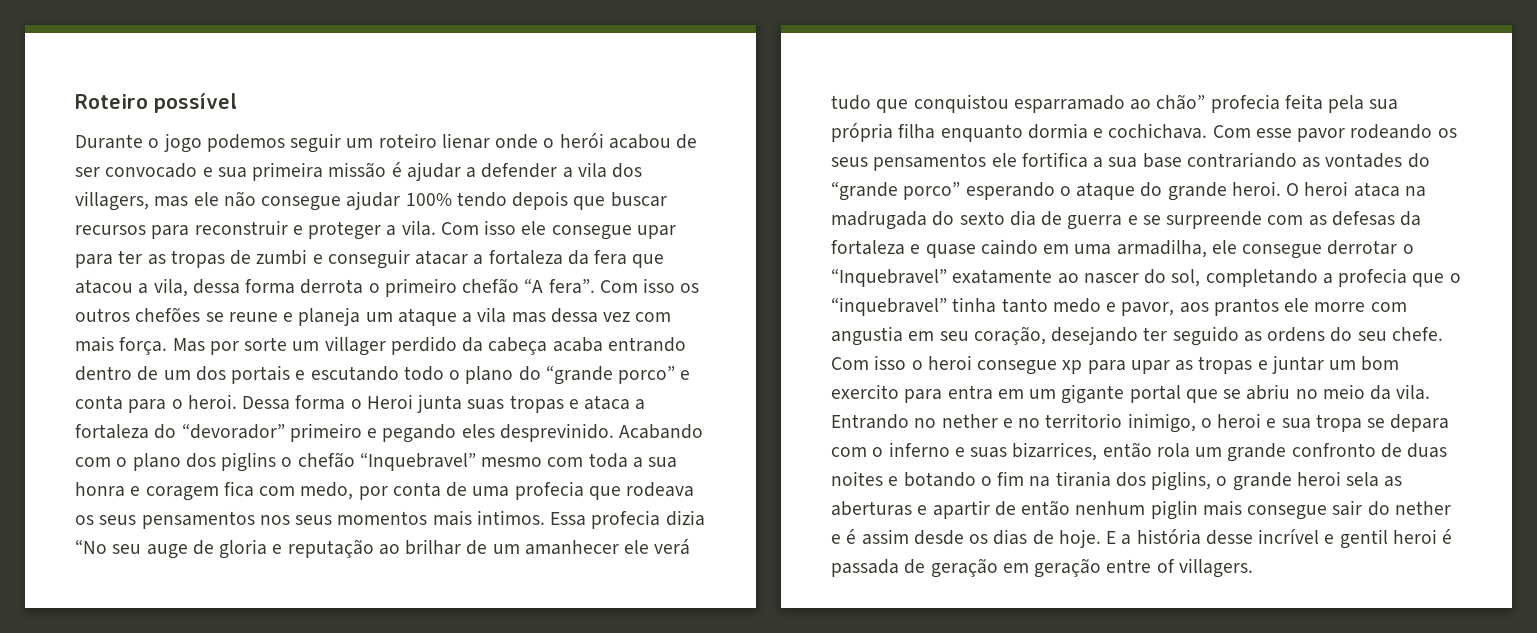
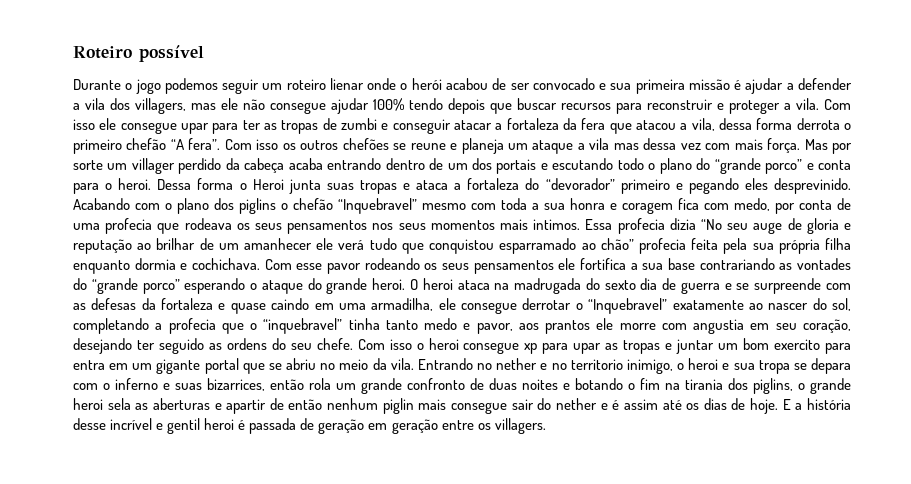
- Entrando no nether e no territorio inimigo, o heroi e sua tropa se depara com o inferno e suas bizarrices, então rola um grande confronto de duas noites e botando o fim na tirania dos piglins, o grande heroi sela as aberturas e apartir de então nenhum piglin mais consegue sair do nether e é assim desde os dias de hoje.
+ Entrando no nether e no territorio inimigo, o heroi e sua tropa se depara com o inferno e suas bizarrices, então rola um grande confronto de duas noites e botando o fim na tirania dos piglins, o grande heroi sela as aberturas e apartir de então nenhum piglin mais consegue sair do nether e é assim até os dias de hoje.
- E a história desse incrível e gentil heroi é passada de geração em geração entre of villagers.
+ E a história desse incrível e gentil heroi é passada de geração em geração entre os villagers.

